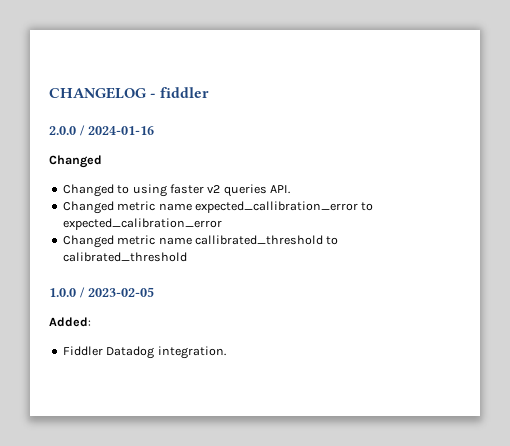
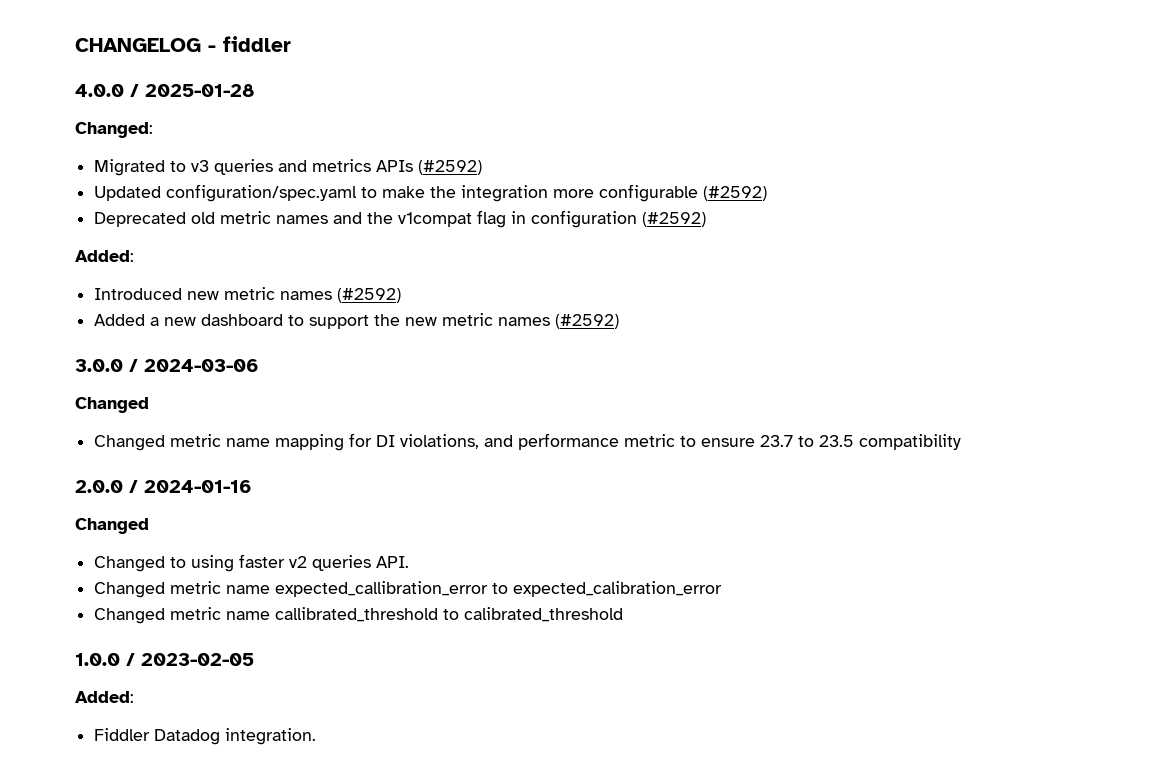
+ 4.0.0 / 2025-01-28
+ Changed:
+ Migrated to v3 queries and metrics APIs (#2592)
+ Updated configuration/spec.yaml to make the integration more configurable (#2592)
+ Deprecated old metric names and the v1compat flag in configuration (#2592)
+ Added:
+ Introduced new metric names (#2592)
+ Added a new dashboard to support the new metric names (#2592)
+ 3.0.0 / 2024-03-06
+ Changed
+ Changed metric name mapping for DI violations, and performance metric to ensure 23.7 to 23.5 compatibility

